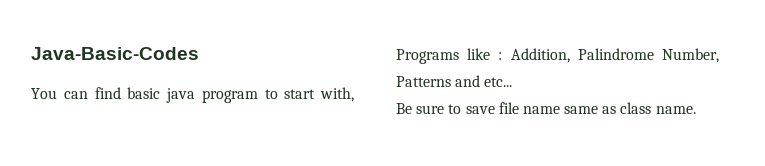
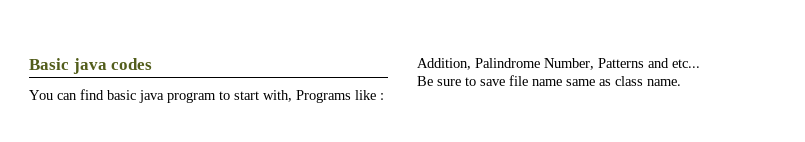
- Java-Basic-Codes
+ Basic java codes

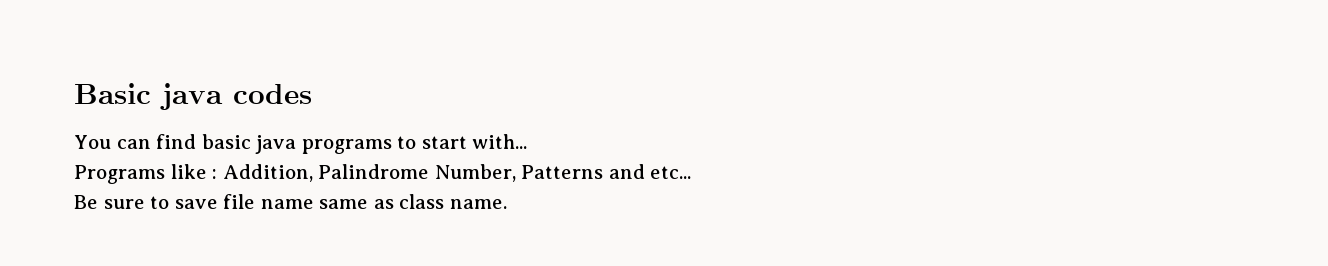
- You can find basic java program to start with, Programs like : Addition, Palindrome Number, Patterns and etc...
+ You can find basic java programs to start with...
+ Programs like : Addition, Palindrome Number, Patterns and etc...

